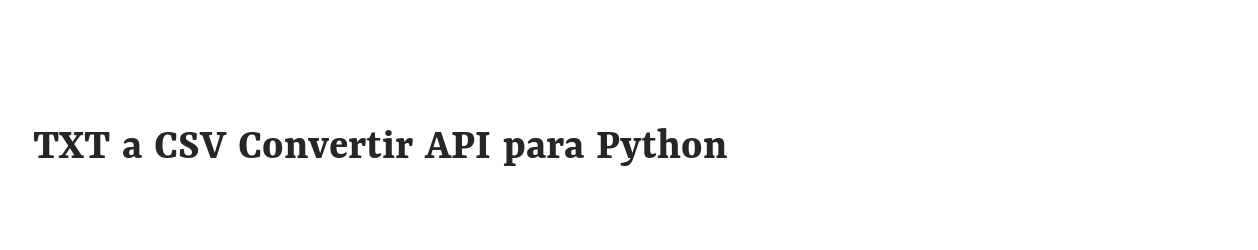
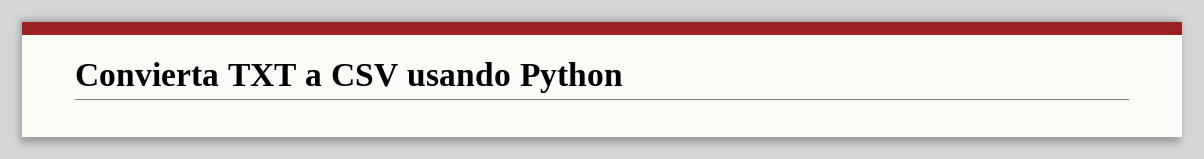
- TXT a CSV Convertir API para Python
+ Convierta TXT a CSV usando Python

